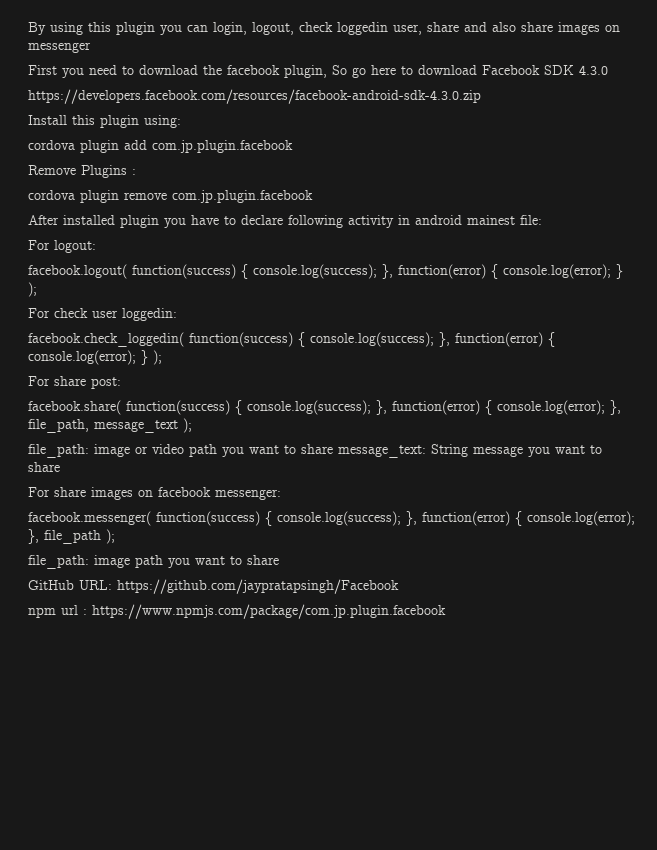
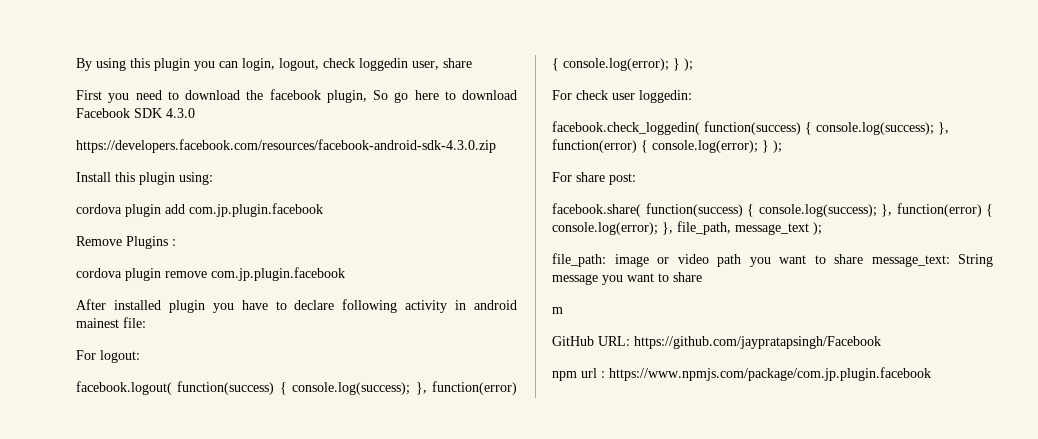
- By using this plugin you can login, logout, check loggedin user, share and also share images on messenger
+ By using this plugin you can login, logout, check loggedin user, share
- For share images on facebook messenger:
- facebook.messenger( function(success) { console.log(success); }, function(error) { console.log(error); }, file_path );
- file_path: image path you want to share
+ m

